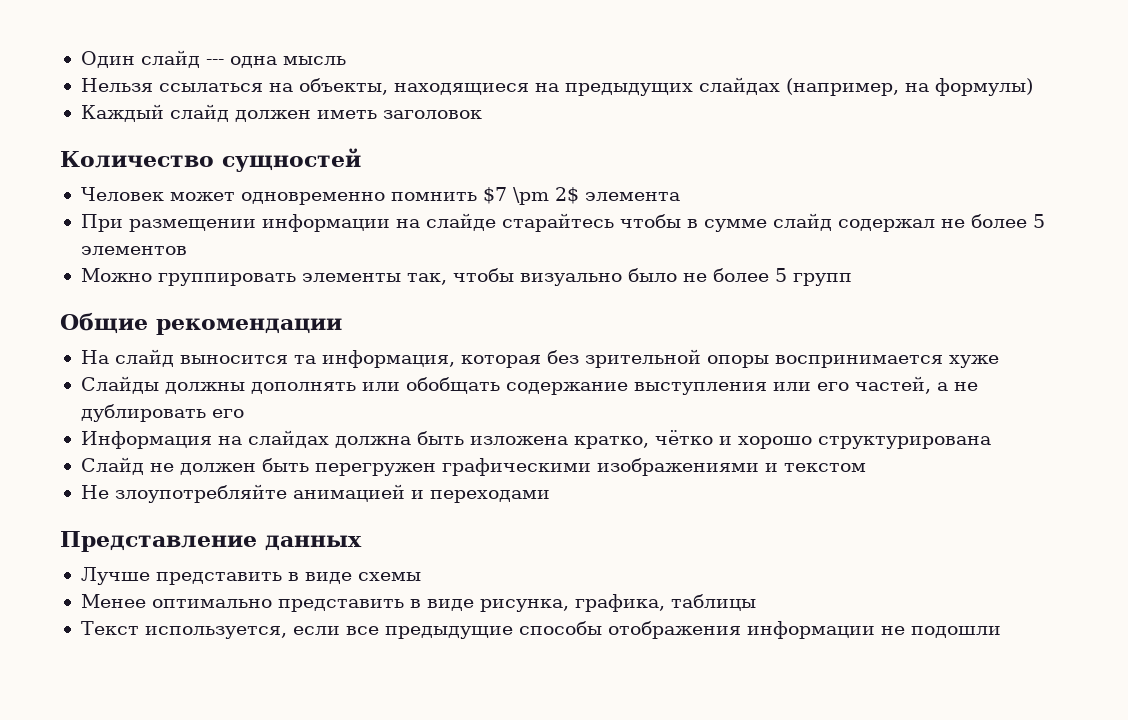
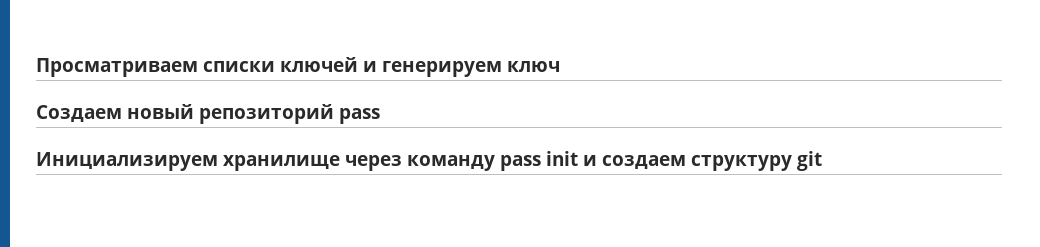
- Один слайд --- одна мысль
- Нельзя ссылаться на объекты, находящиеся на предыдущих слайдах (например, на формулы)
- Каждый слайд должен иметь заголовок
- Количество сущностей
- Человек может одновременно помнить $7 \pm 2$ элемента
- При размещении информации на слайде старайтесь чтобы в сумме слайд содержал не более 5 элементов
- Можно группировать элементы так, чтобы визуально было не более 5 групп
- Общие рекомендации
- На слайд выносится та информация, которая без зрительной опоры воспринимается хуже
- Слайды должны дополнять или обобщать содержание выступления или его частей, а не дублировать его
- Информация на слайдах должна быть изложена кратко, чётко и хорошо структурирована
- Слайд не должен быть перегружен графическими изображениями и текстом
- Не злоупотребляйте анимацией и переходами
- Представление данных
- Лучше представить в виде схемы
- Менее оптимально представить в виде рисунка, графика, таблицы
- Текст используется, если все предыдущие способы отображения информации не подошли
+ Просматриваем списки ключей и генерируем ключ
+ Создаем новый репозиторий pass
+ Инициализируем хранилище через команду pass init и создаем структуру git

